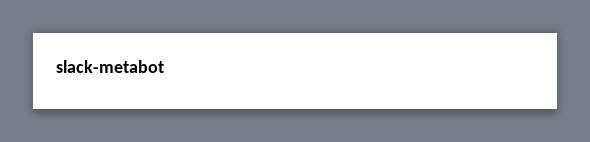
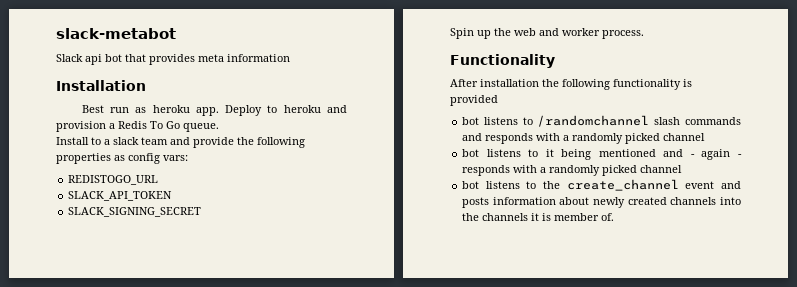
+ Slack api bot that provides meta information
+ Installation
+ Best run as heroku app. Deploy to heroku and provision a Redis To Go queue.
+ Install to a slack team and provide the following properties as config vars:
+ REDISTOGO_URL
+ SLACK_API_TOKEN
+ SLACK_SIGNING_SECRET
+ Spin up the web and worker process.
+ Functionality
+ After installation the following functionality is provided
+ bot listens to /randomchannel slash commands and responds with a randomly picked channel
+ bot listens to it being mentioned and - again - responds with a randomly picked channel
+ bot listens to the create_channel event and posts information about newly created channels into the channels it is member of.

